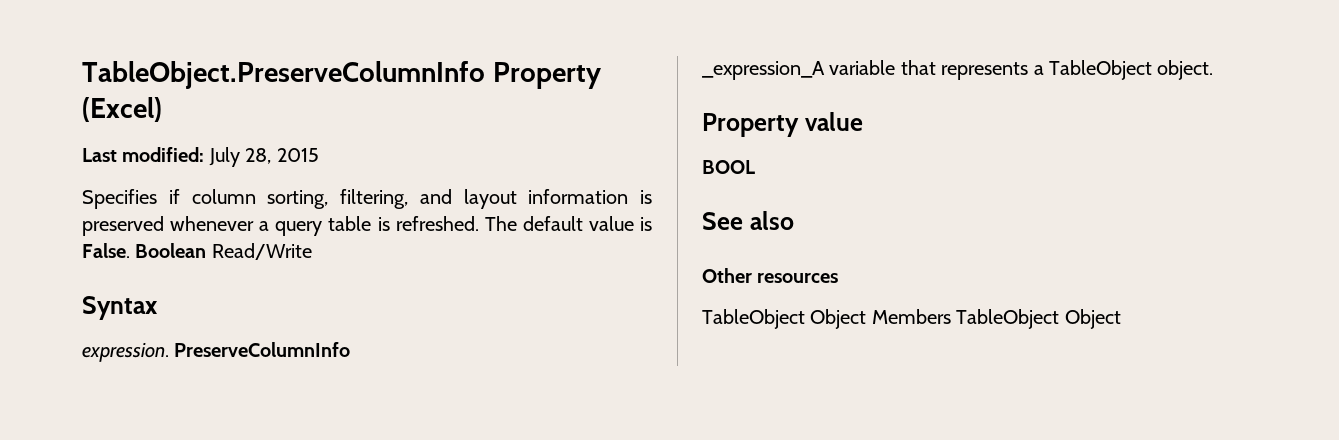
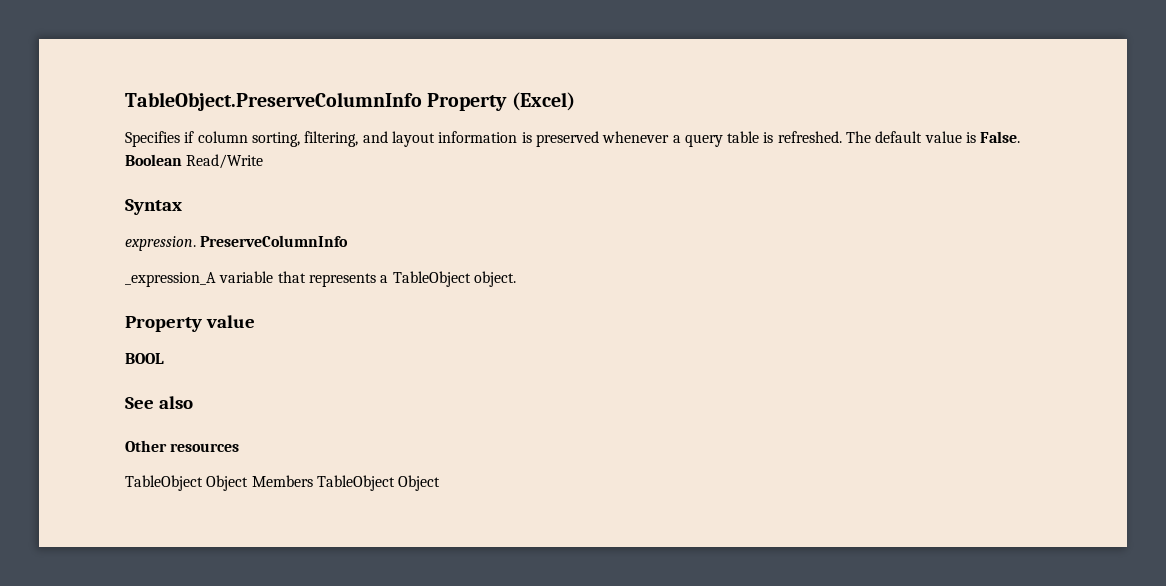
- Last modified: July 28, 2015

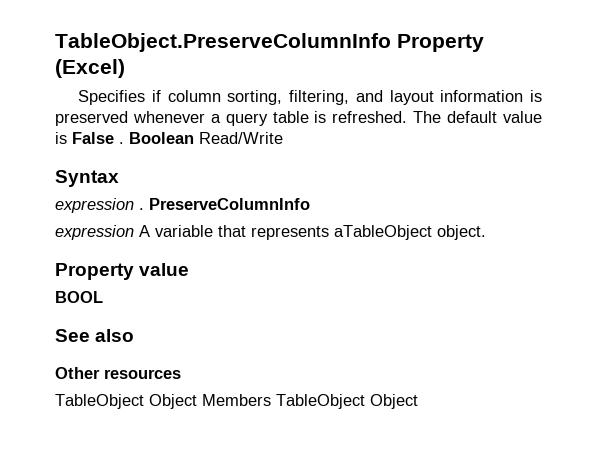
- The default value is False.
+ The default value is False .
- expression.
+ expression .
- _expression_A variable that represents a TableObject object.
+ expression A variable that represents aTableObject object.

